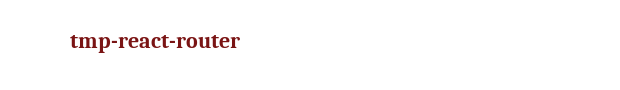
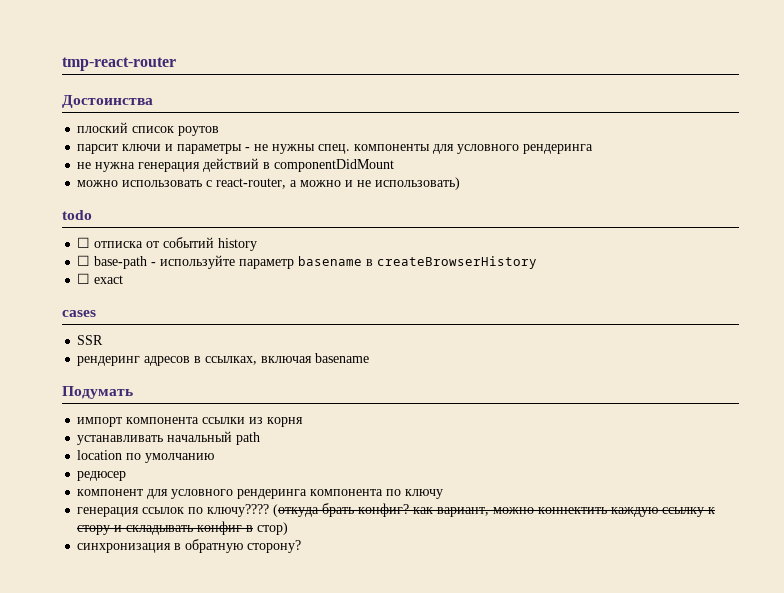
+ Достоинства
+ плоский список роутов
+ парсит ключи и параметры - не нужны спец. компоненты для условного рендеринга
+ не нужна генерация действий в componentDidMount
+ можно использовать с react-router, а можно и не использовать)
+ todo
+ ☐ отписка от событий history
+ ☐ base-path - используйте параметр basename в createBrowserHistory
+ ☐ exact
+ cases
+ SSR
+ рендеринг адресов в ссылках, включая basename
+ Подумать
+ импорт компонента ссылки из корня
+ устанавливать начальный path
+ location по умолчанию
+ редюсер
+ компонент для условного рендеринга компонента по ключу
+ генерация ссылок по ключу???? (откуда брать конфиг? как вариант, можно коннектить каждую ссылку к стору и складывать конфиг в стор)
+ синхронизация в обратную сторону?

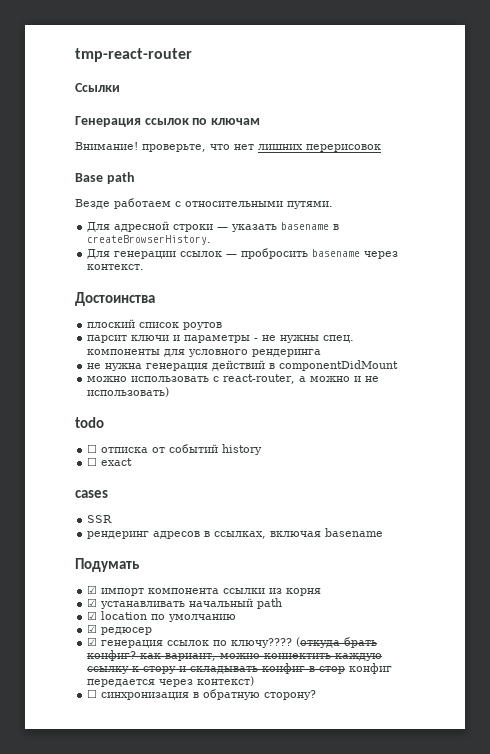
+ Ссылки
+ Генерация ссылок по ключам
+ Внимание! проверьте, что нет лишних перерисовок
+ Base path
+ Везде работаем с относительными путями.
+ Для адресной строки — указать basename в createBrowserHistory.
+ Для генерации ссылок — пробросить basename через контекст.
- ☐ base-path - используйте параметр basename в createBrowserHistory
- импорт компонента ссылки из корня
+ ☑ импорт компонента ссылки из корня
- устанавливать начальный path
+ ☑ устанавливать начальный path
- location по умолчанию
+ ☑ location по умолчанию
- редюсер
+ ☑ редюсер
- компонент для условного рендеринга компонента по ключу
- генерация ссылок по ключу????
+ ☑ генерация ссылок по ключу????
- (откуда брать конфиг? как вариант, можно коннектить каждую ссылку к стору и складывать конфиг в стор)
- синхронизация в обратную сторону?
+ (откуда брать конфиг? как вариант, можно коннектить каждую ссылку к стору и складывать конфиг в стор конфиг передается через контекст)
+ ☐ синхронизация в обратную сторону?

